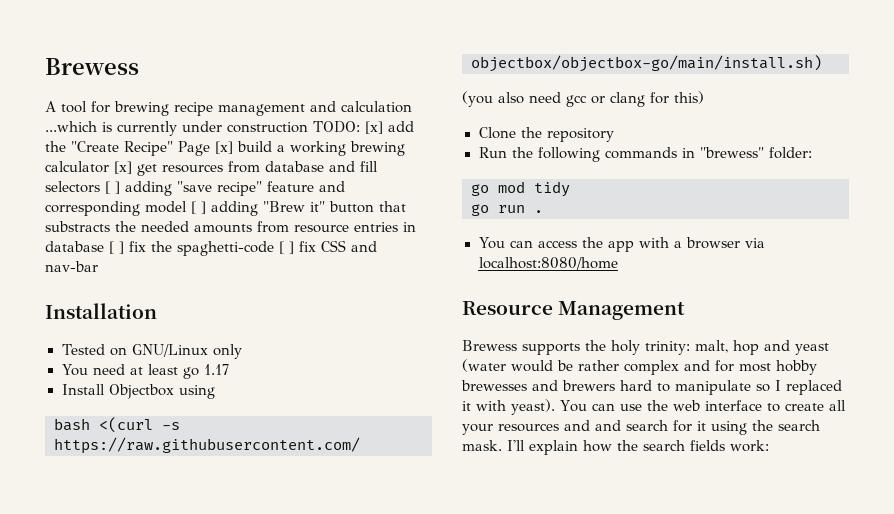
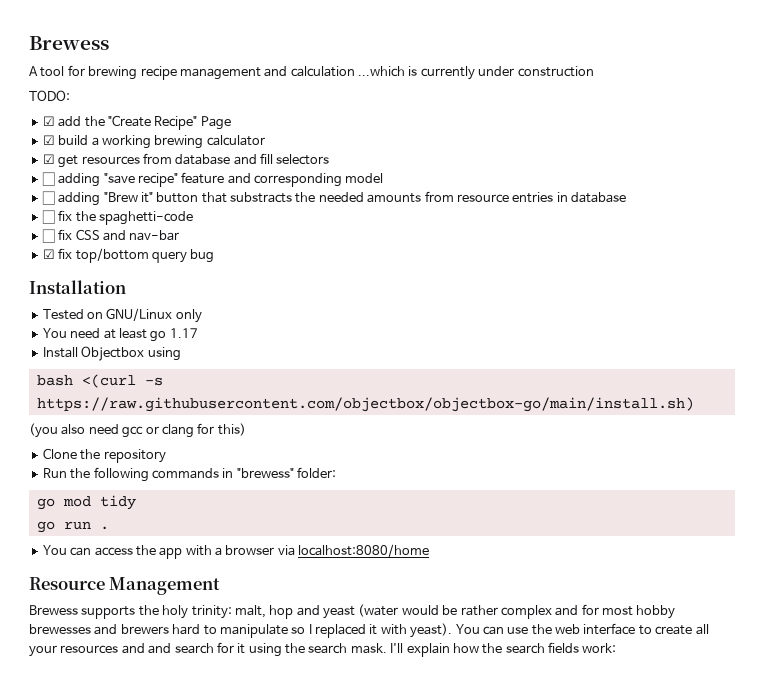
- A tool for brewing recipe management and calculation ...which is currently under construction TODO: [x] add the "Create Recipe" Page [x] build a working brewing calculator [x] get resources from database and fill selectors [ ] adding "save recipe" feature and corresponding model [ ] adding "Brew it" button that substracts the needed amounts from resource entries in database [ ] fix the spaghetti-code [ ] fix CSS and nav-bar
+ A tool for brewing recipe management and calculation ...which is currently under construction
+ TODO:
+ ☑ add the "Create Recipe" Page
+ ☑ build a working brewing calculator
+ ☑ get resources from database and fill selectors
+ ☐ adding "save recipe" feature and corresponding model
+ ☐ adding "Brew it" button that substracts the needed amounts from resource entries in database
+ ☐ fix the spaghetti-code
+ ☐ fix CSS and nav-bar
+ ☑ fix top/bottom query bug

